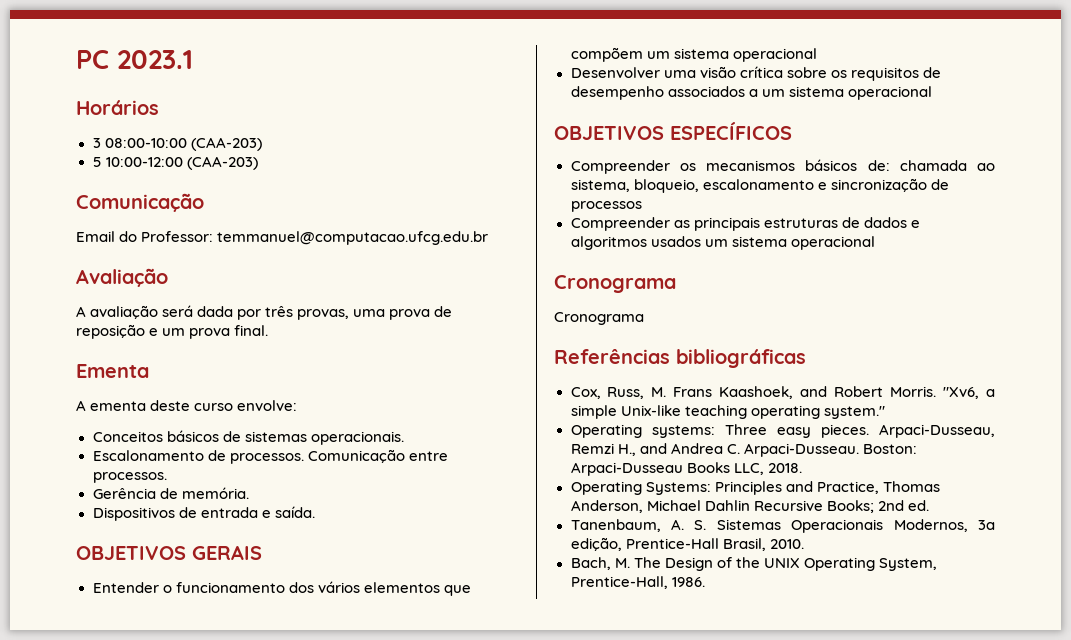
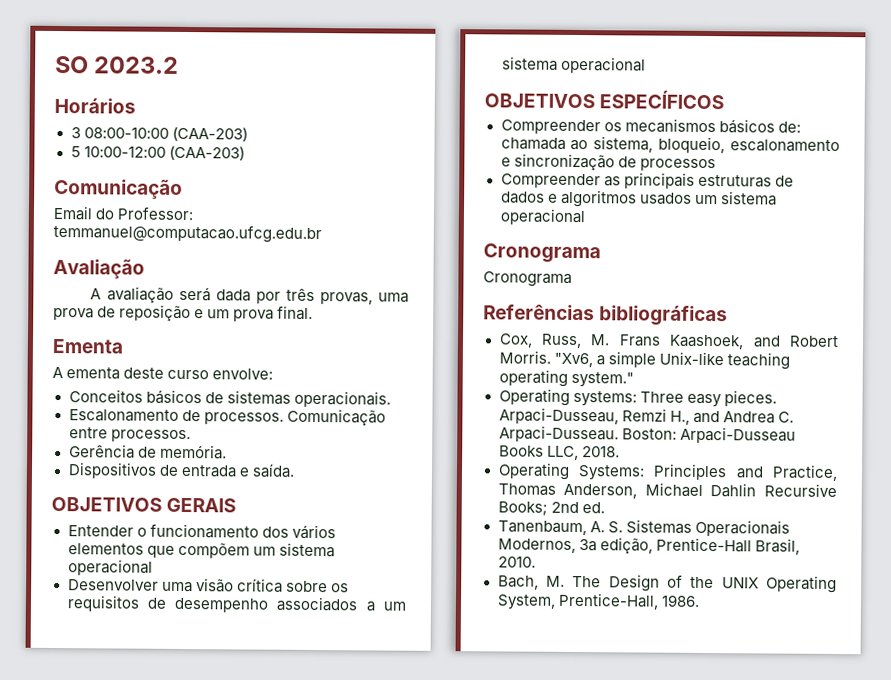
- PC 2023.1
+ SO 2023.2

